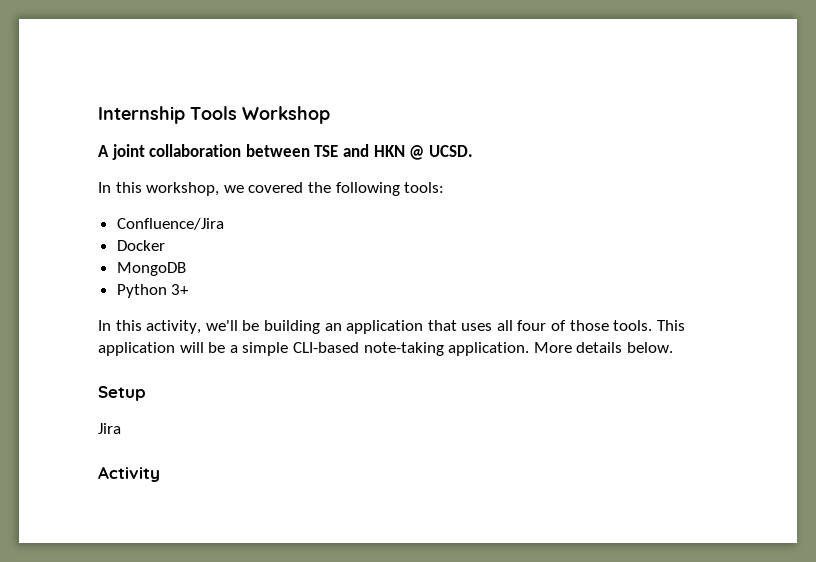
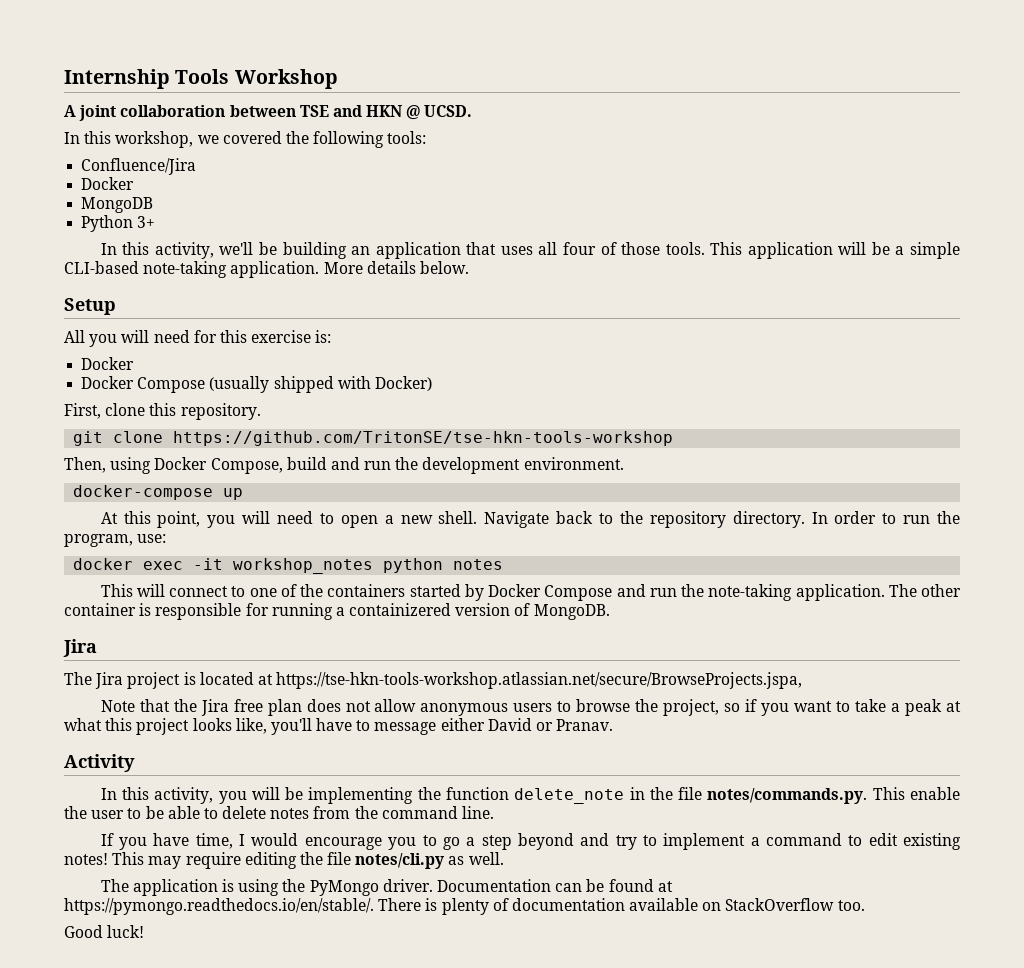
+ All you will need for this exercise is:
+ Docker
+ Docker Compose (usually shipped with Docker)
+ First, clone this repository.
+ git clone https://github.com/TritonSE/tse-hkn-tools-workshop
+ Then, using Docker Compose, build and run the development environment.
+ docker-compose up
+ At this point, you will need to open a new shell. Navigate back to the repository directory. In order to run the program, use:
+ docker exec -it workshop_notes python notes
+ This will connect to one of the containers started by Docker Compose and run the note-taking application. The other container is responsible for running a containizered version of MongoDB.
  Jira
+ The Jira project is located at https://tse-hkn-tools-workshop.atlassian.net/secure/BrowseProjects.jspa,
+ Note that the Jira free plan does not allow anonymous users to browse the project, so if you want to take a peak at what this project looks like, you'll have to message either David or Pranav.
  Activity
+ In this activity, you will be implementing the function delete_note in the file notes/commands.py. This enable the user to be able to delete notes from the command line.
+ If you have time, I would encourage you to go a step beyond and try to implement a command to edit existing notes! This may require editing the file notes/cli.py as well.
+ The application is using the PyMongo driver. Documentation can be found at https://pymongo.readthedocs.io/en/stable/. There is plenty of documentation available on StackOverflow too.
+ Good luck!

